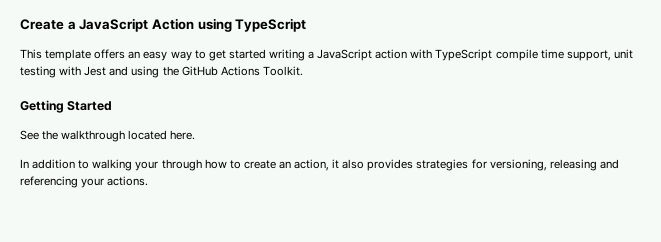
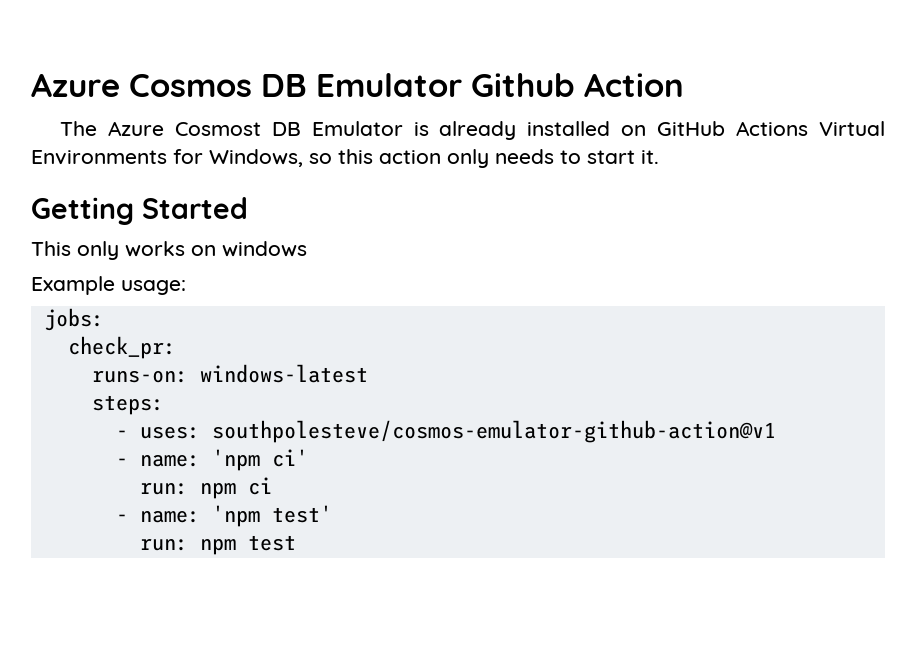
- Create a JavaScript Action using TypeScript
- This template offers an easy way to get started writing a JavaScript action with TypeScript compile time support, unit testing with Jest and using the GitHub Actions Toolkit.
+ Azure Cosmos DB Emulator Github Action
+ The Azure Cosmost DB Emulator is already installed on GitHub Actions Virtual Environments for Windows, so this action only needs to start it.
  Getting Started
- See the walkthrough located here.
- In addition to walking your through how to create an action, it also provides strategies for versioning, releasing and referencing your actions.
+ This only works on windows
+ Example usage:
+ jobs:
+ check_pr:
+ runs-on: windows-latest
+ steps:
+ - uses: southpolesteve/cosmos-emulator-github-action@v1
+ - name: 'npm ci'
+ run: npm ci
+ - name: 'npm test'
+ run: npm test

